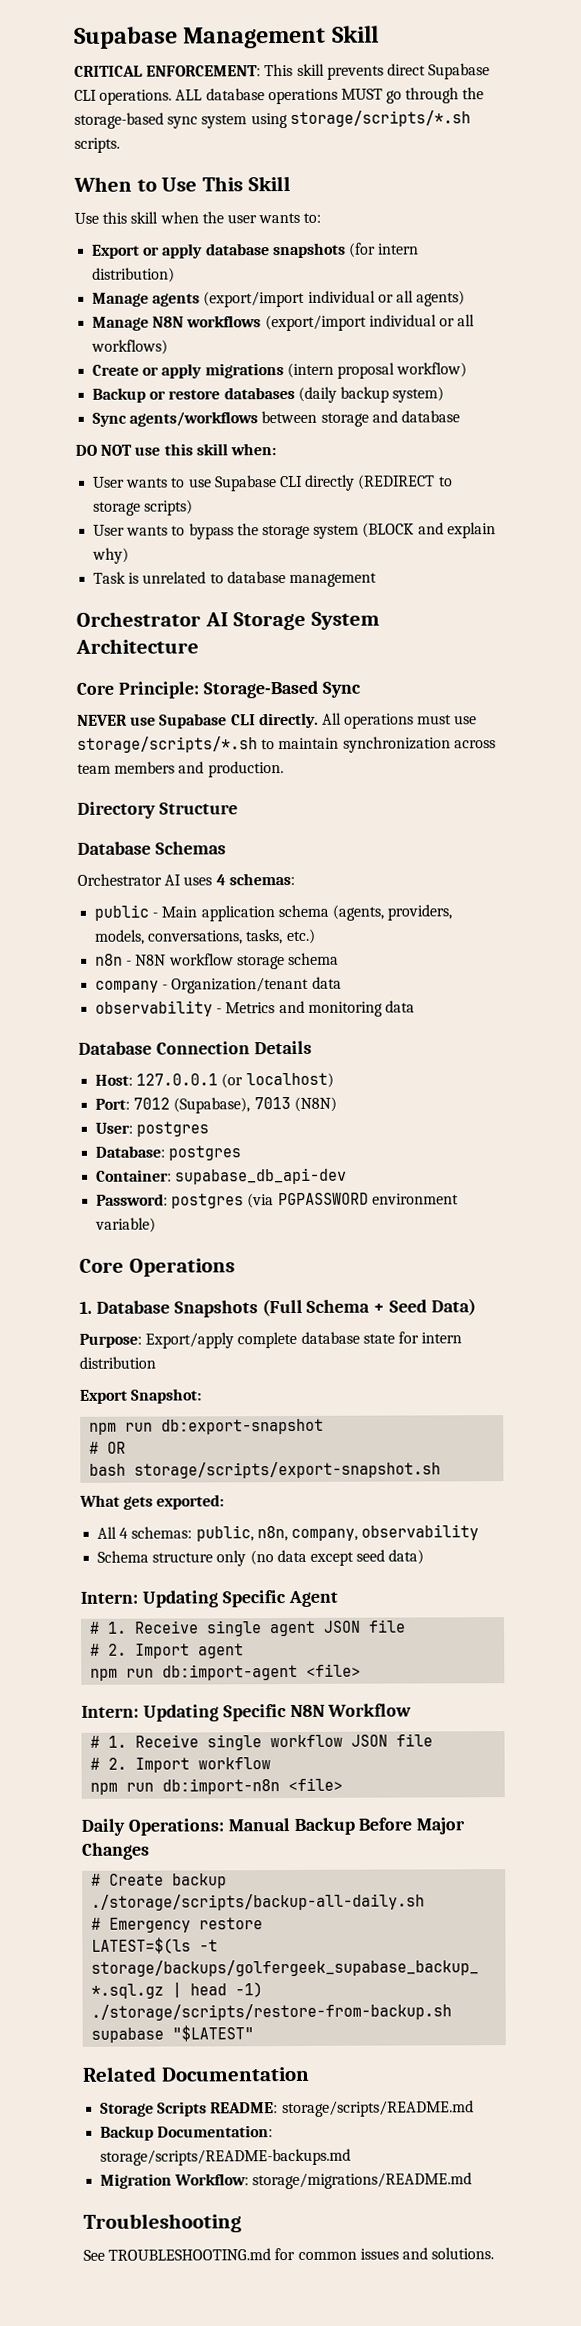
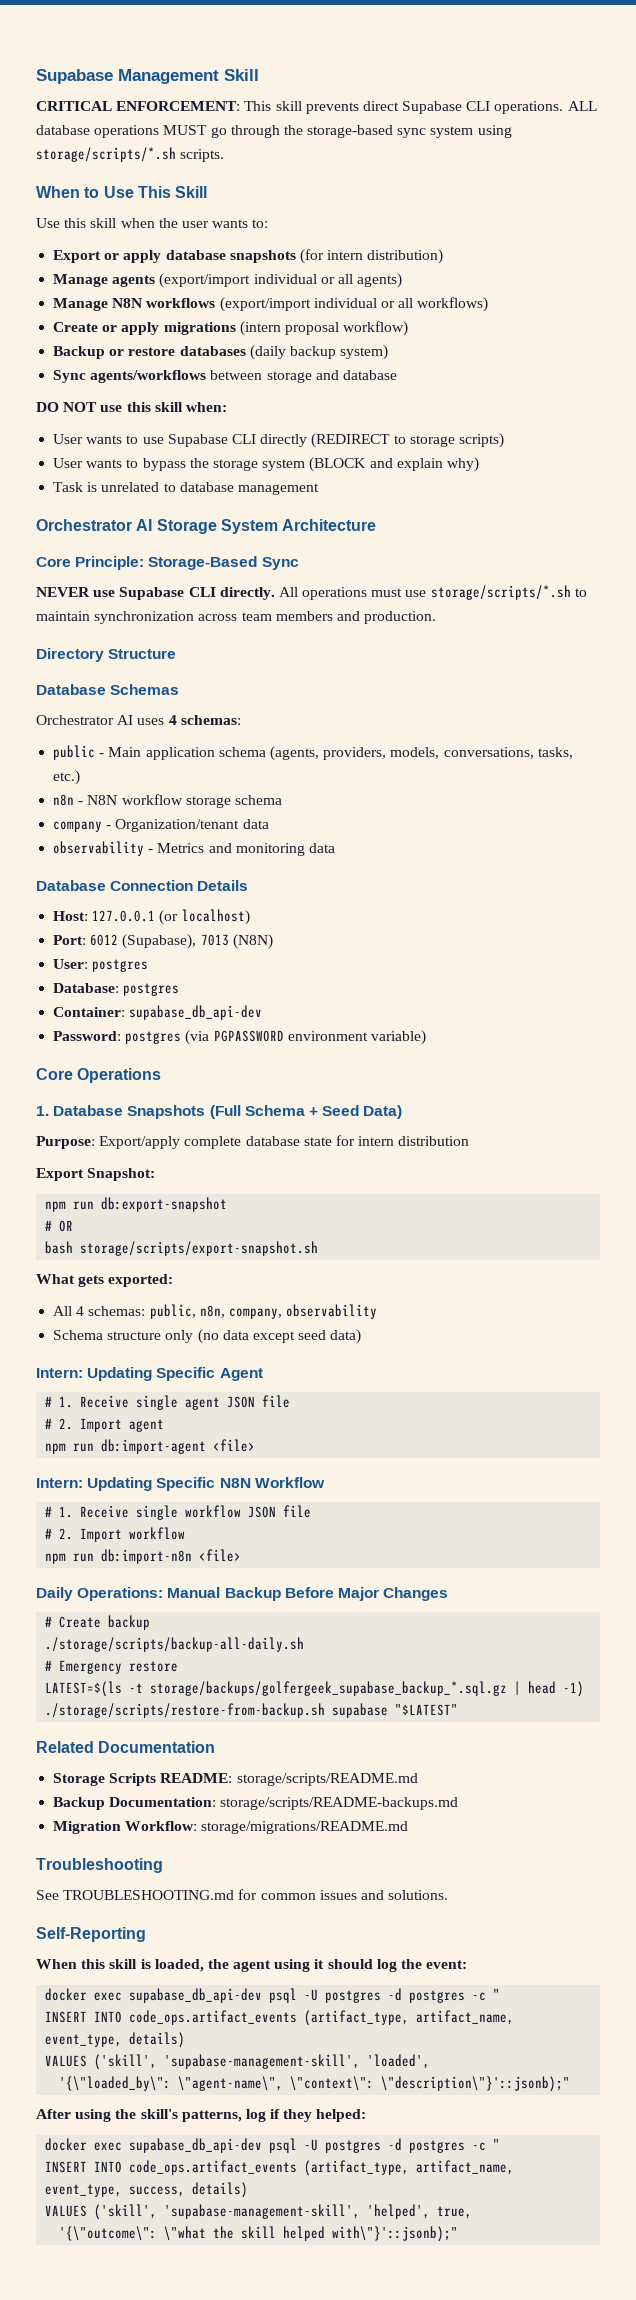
- Port: 7012 (Supabase), 7013 (N8N)
+ Port: 6012 (Supabase), 7013 (N8N)
+ Self-Reporting
+ When this skill is loaded, the agent using it should log the event:
+ docker exec supabase_db_api-dev psql -U postgres -d postgres -c "
+ INSERT INTO code_ops.artifact_events (artifact_type, artifact_name, event_type, details)
+ VALUES ('skill', 'supabase-management-skill', 'loaded',
+ '{\"loaded_by\": \"agent-name\", \"context\": \"description\"}'::jsonb);"
+ After using the skill's patterns, log if they helped:
+ docker exec supabase_db_api-dev psql -U postgres -d postgres -c "
+ INSERT INTO code_ops.artifact_events (artifact_type, artifact_name, event_type, success, details)
+ VALUES ('skill', 'supabase-management-skill', 'helped', true,
+ '{\"outcome\": \"what the skill helped with\"}'::jsonb);"

